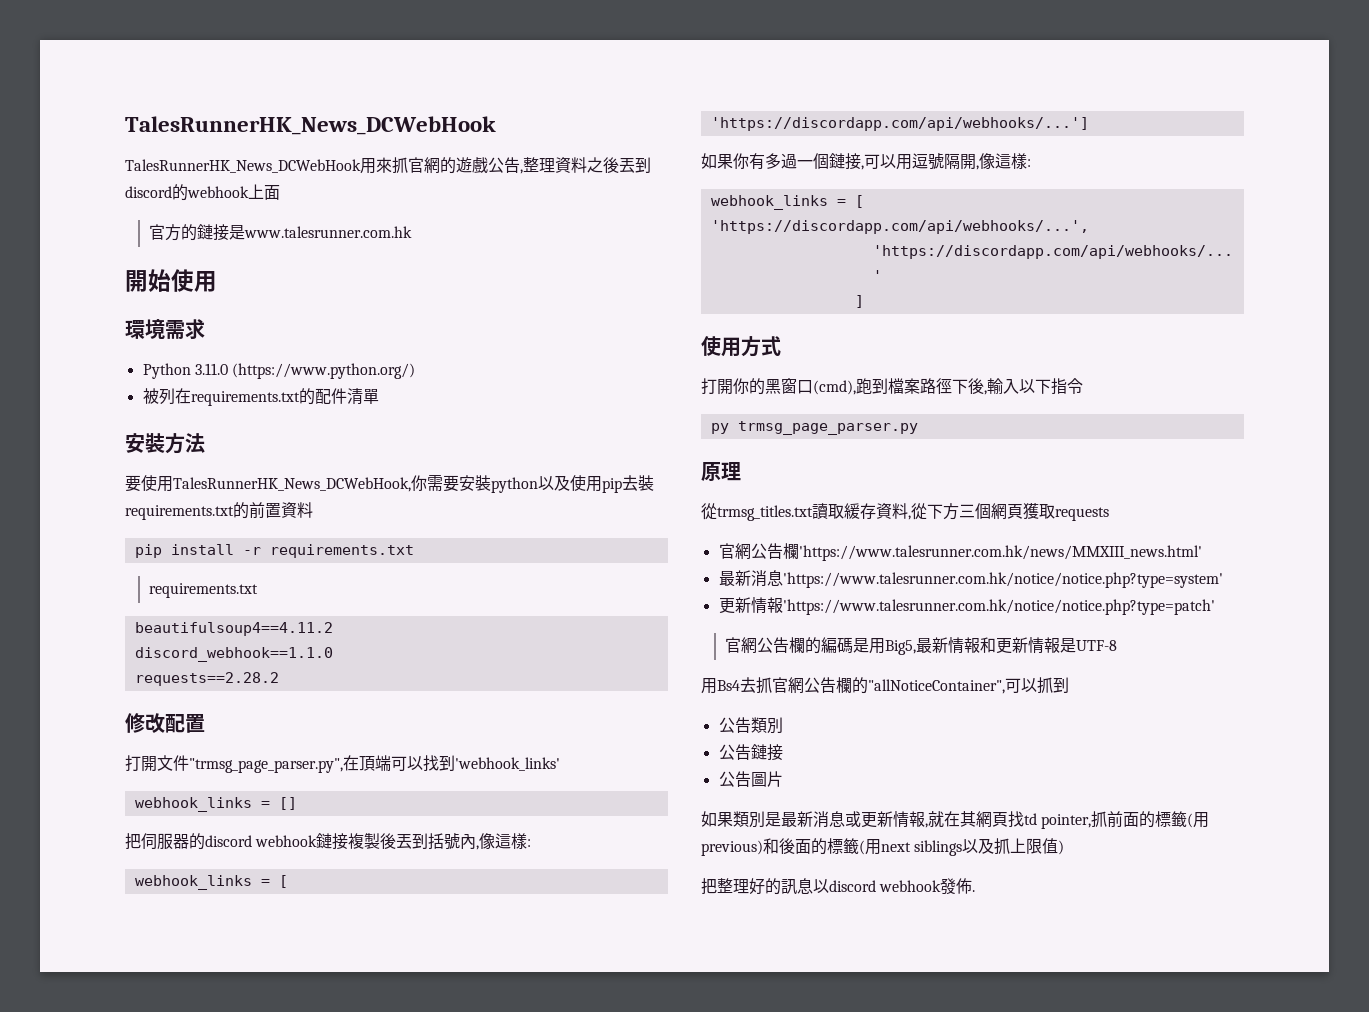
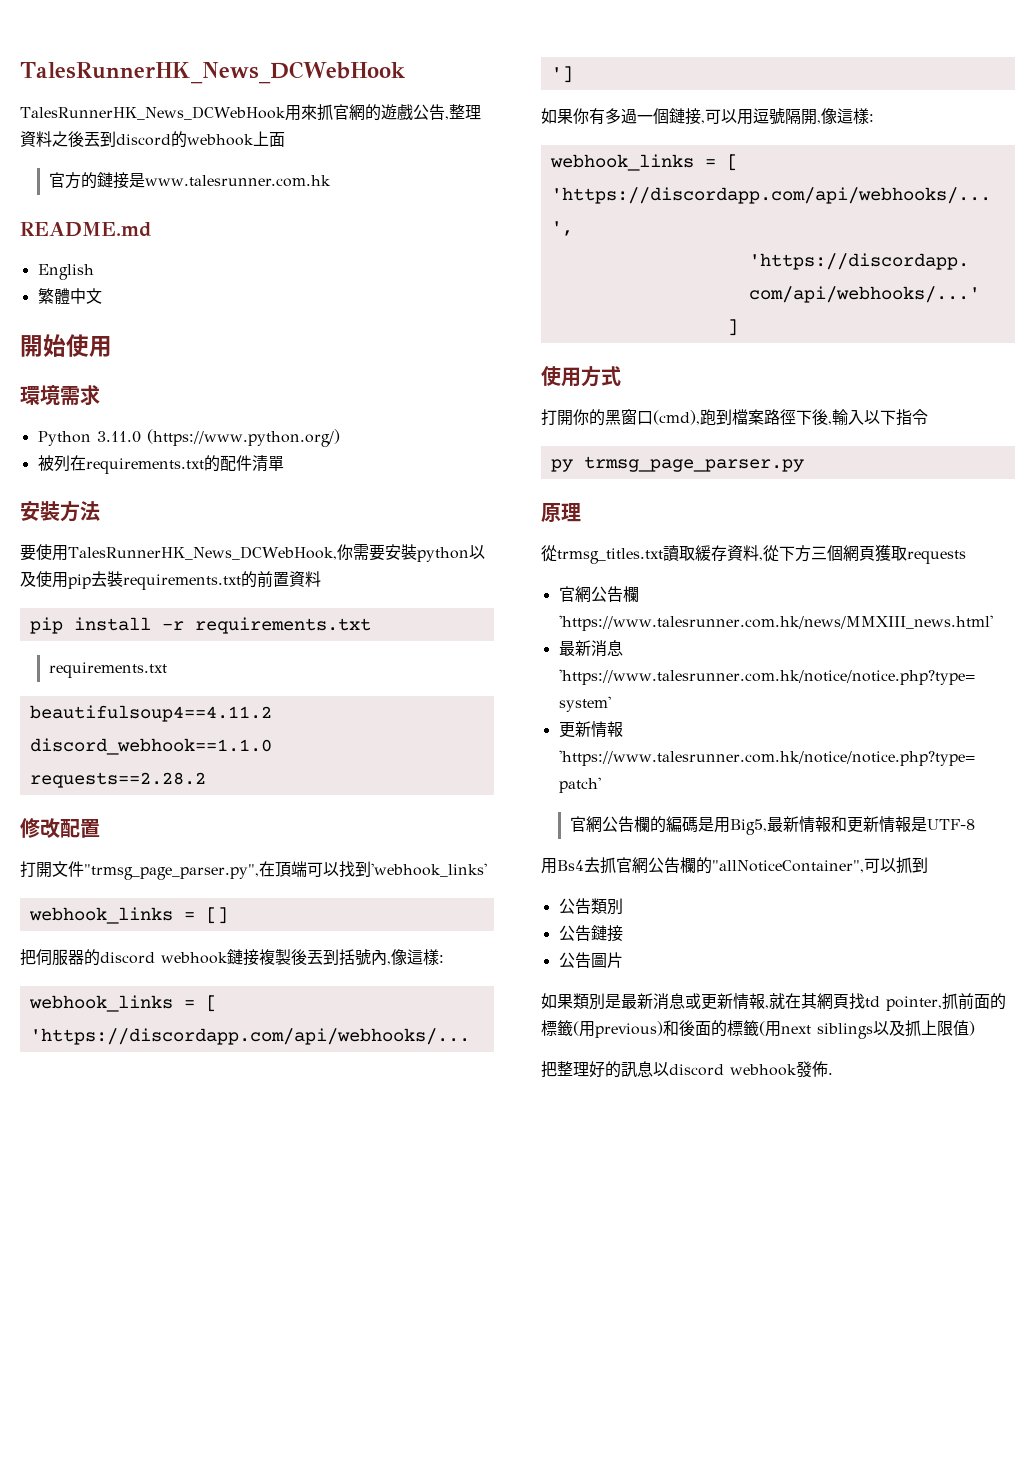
+ README.md
+ English
+ 繁體中文

